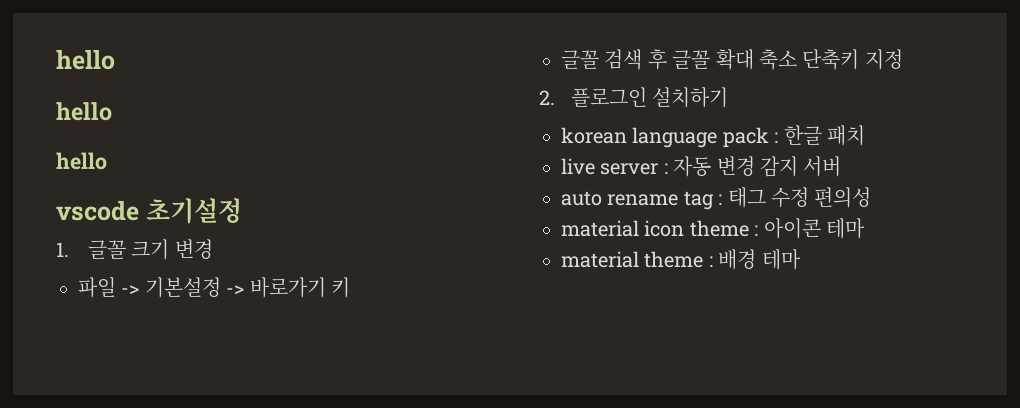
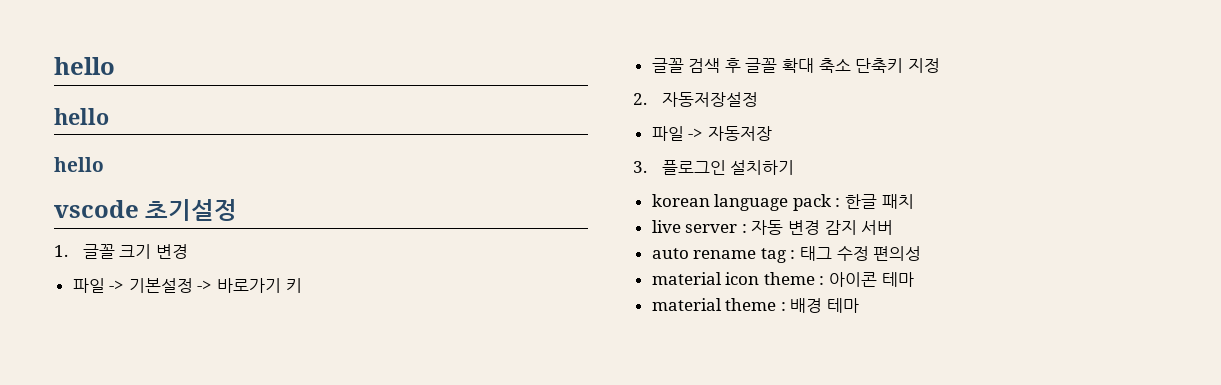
- 2. 플로그인 설치하기
+ 2. 자동저장설정
+ 파일 -> 자동저장
+ 3. 플로그인 설치하기

